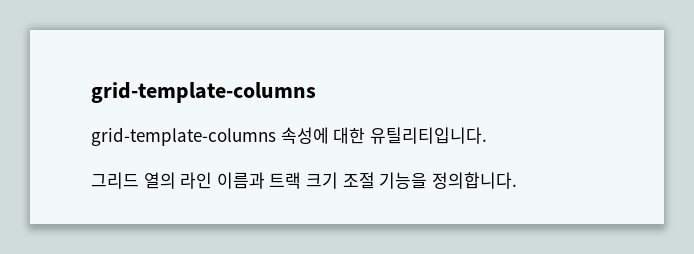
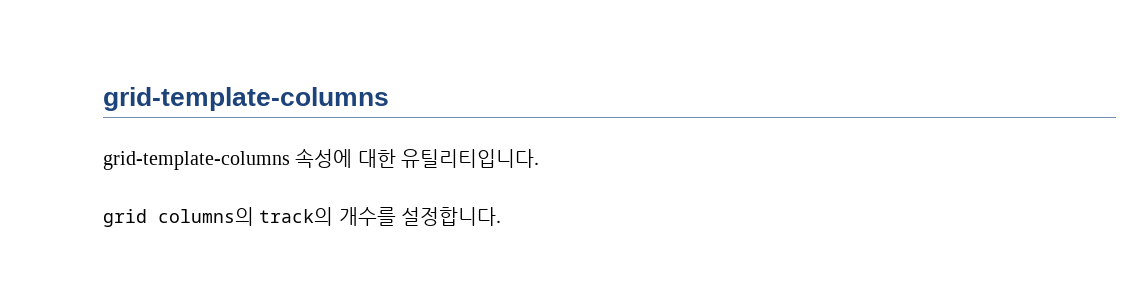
- 그리드 열의 라인 이름과 트랙 크기 조절 기능을 정의합니다.
+ grid columns의 track의 개수를 설정합니다.

